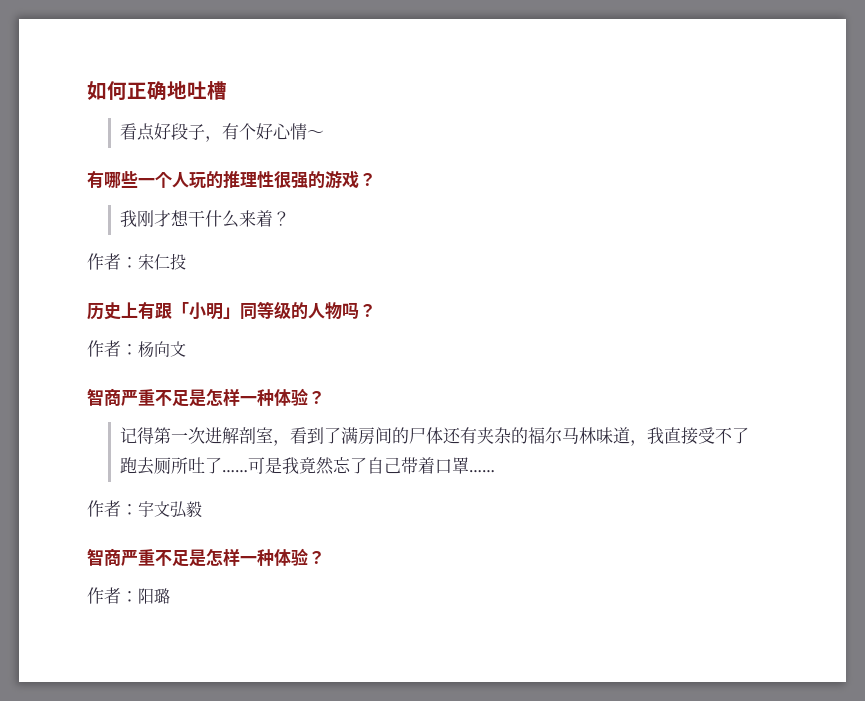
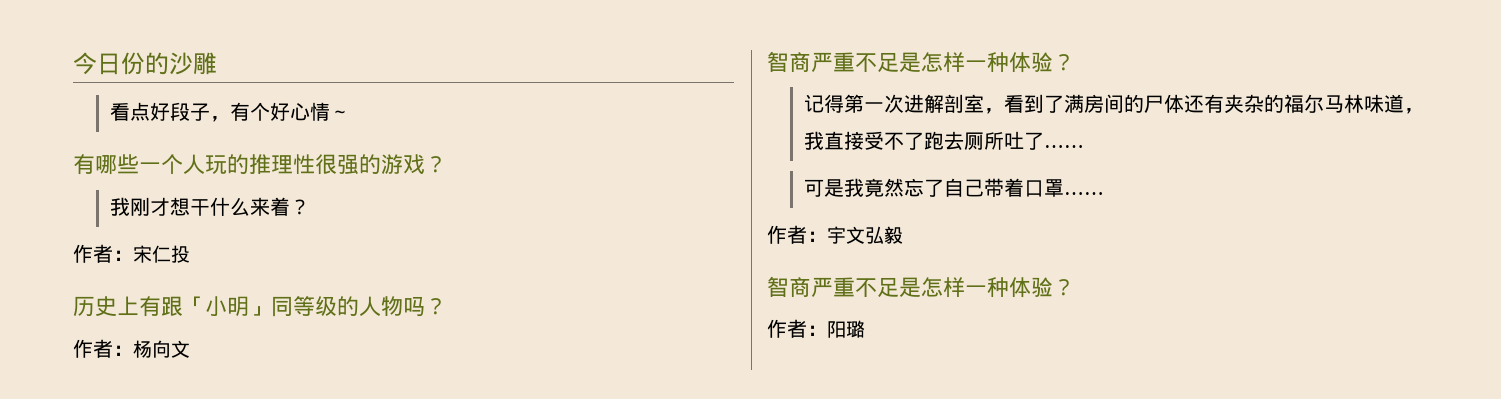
- 如何正确地吐槽
+ 今日份的沙雕
- 记得第一次进解剖室，看到了满房间的尸体还有夹杂的福尔马林味道，我直接受不了跑去厕所吐了……可是我竟然忘了自己带着口罩……
+ 记得第一次进解剖室，看到了满房间的尸体还有夹杂的福尔马林味道，我直接受不了跑去厕所吐了……
+ 可是我竟然忘了自己带着口罩……

